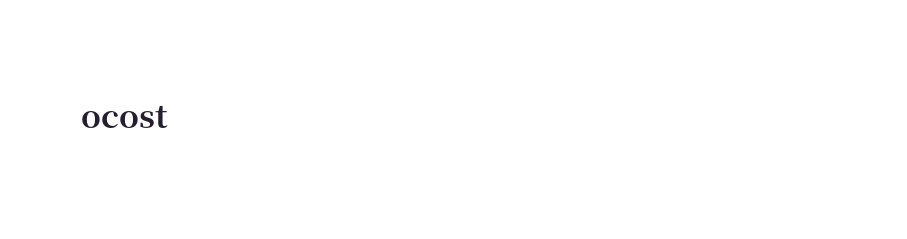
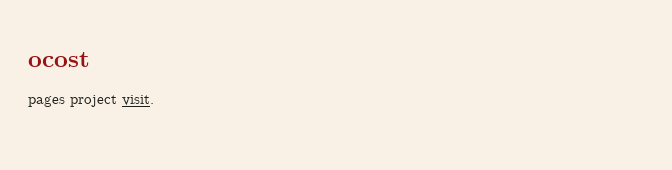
+ pages project visit.

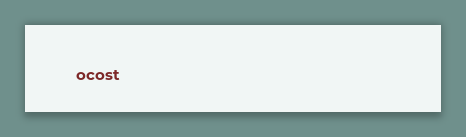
- pages project visit.

